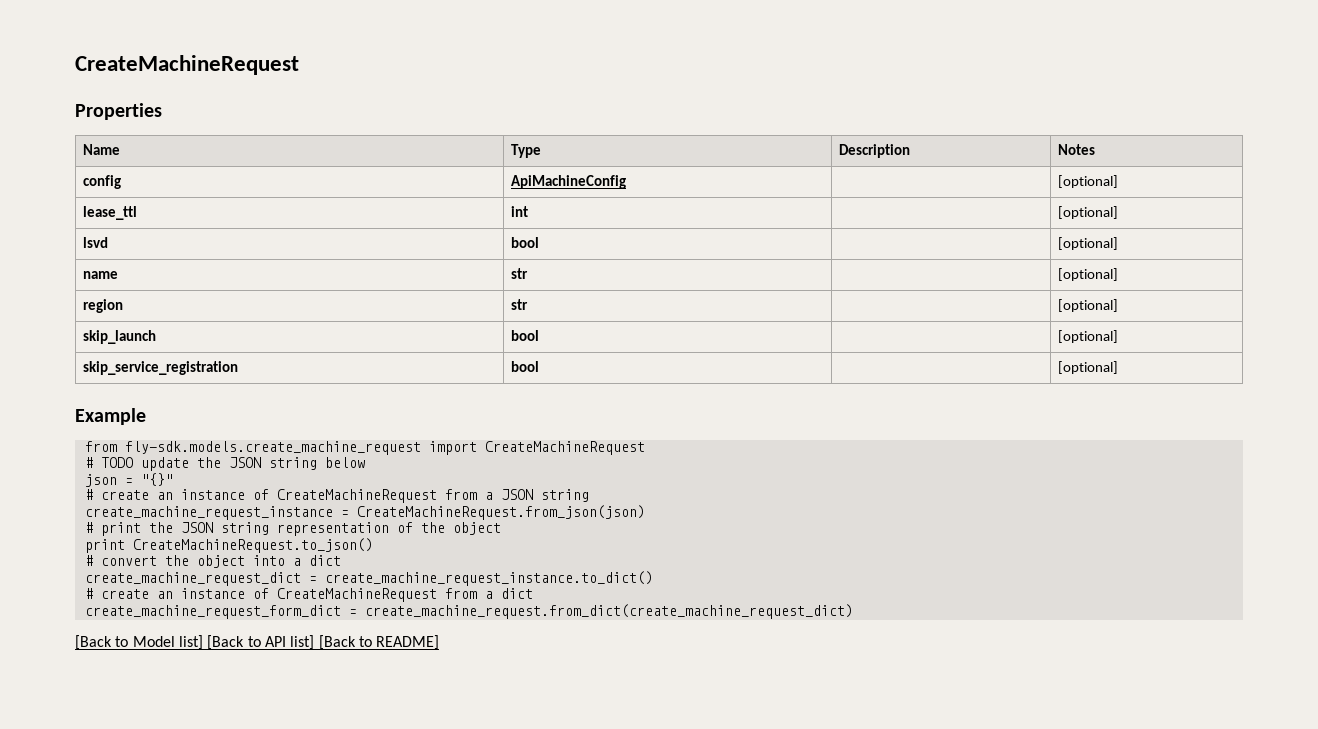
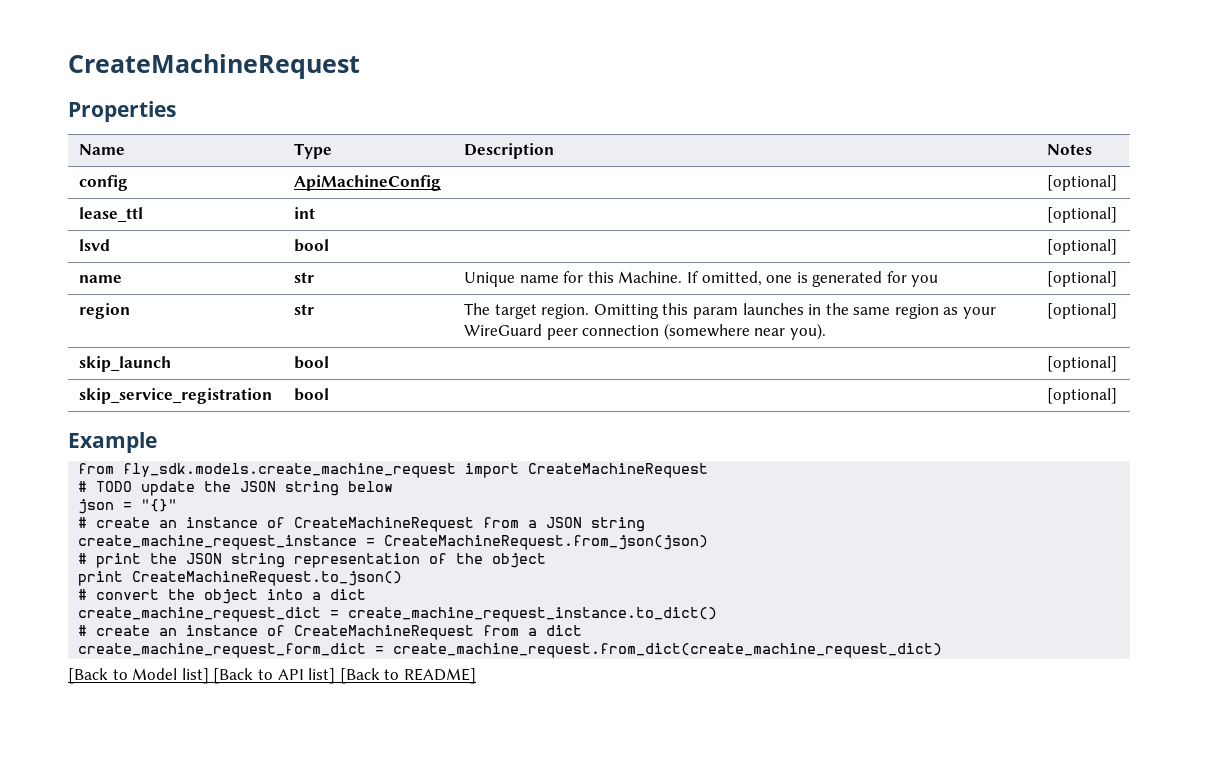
- name | str | | [optional]
- region | str | | [optional]
+ name | str | Unique name for this Machine. If omitted, one is generated for you | [optional]
+ region | str | The target region. Omitting this param launches in the same region as your WireGuard peer connection (somewhere near you). | [optional]
- from fly-sdk.models.create_machine_request import CreateMachineRequest
+ from fly_sdk.models.create_machine_request import CreateMachineRequest

